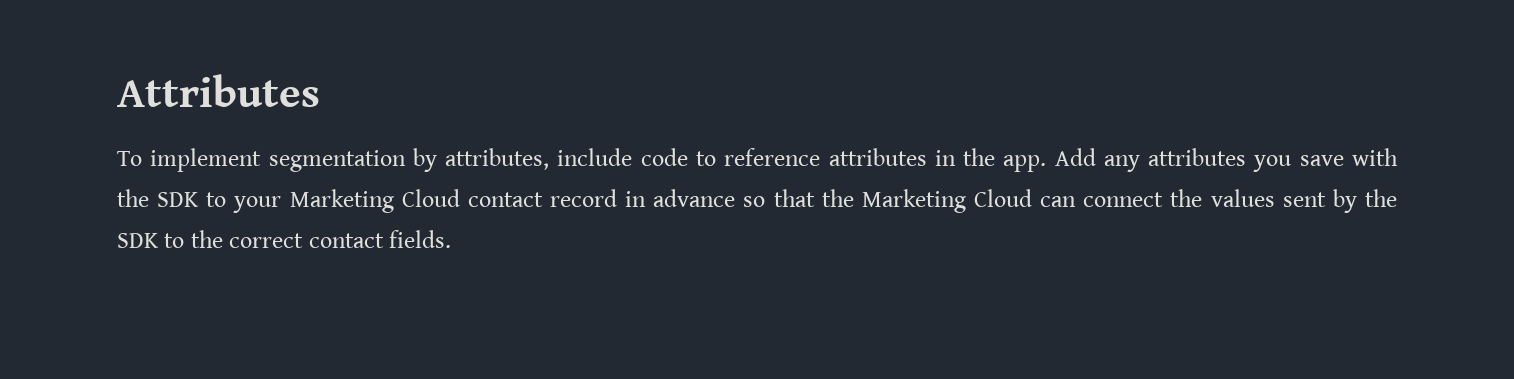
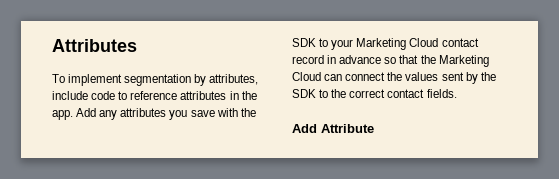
+ Add Attribute

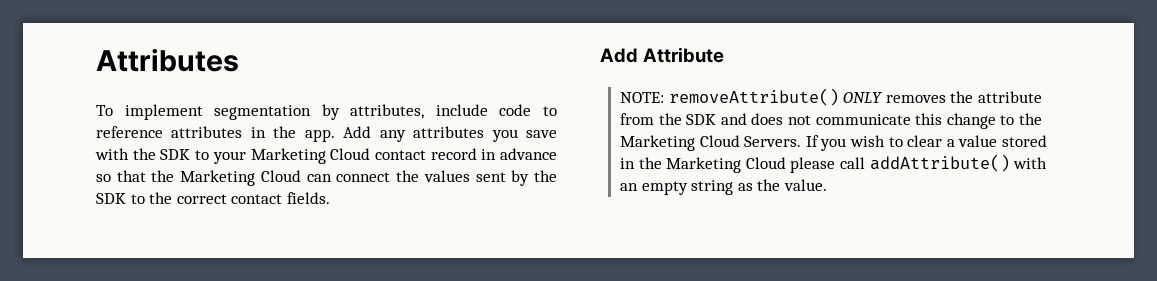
+ NOTE: removeAttribute() ONLY removes the attribute from the SDK and does not communicate this change to the Marketing Cloud Servers. If you wish to clear a value stored in the Marketing Cloud please call addAttribute() with an empty string as the value.

